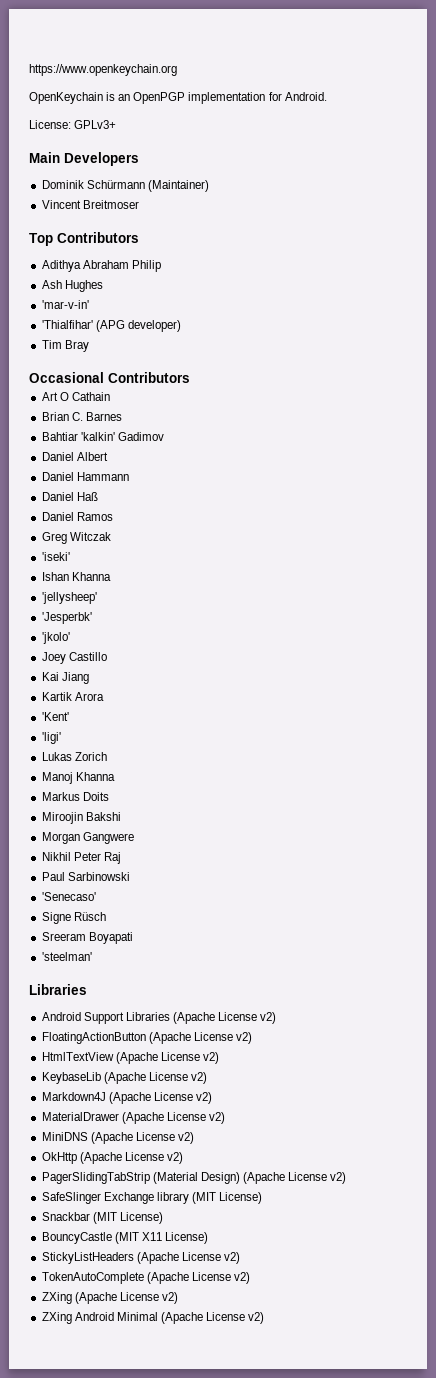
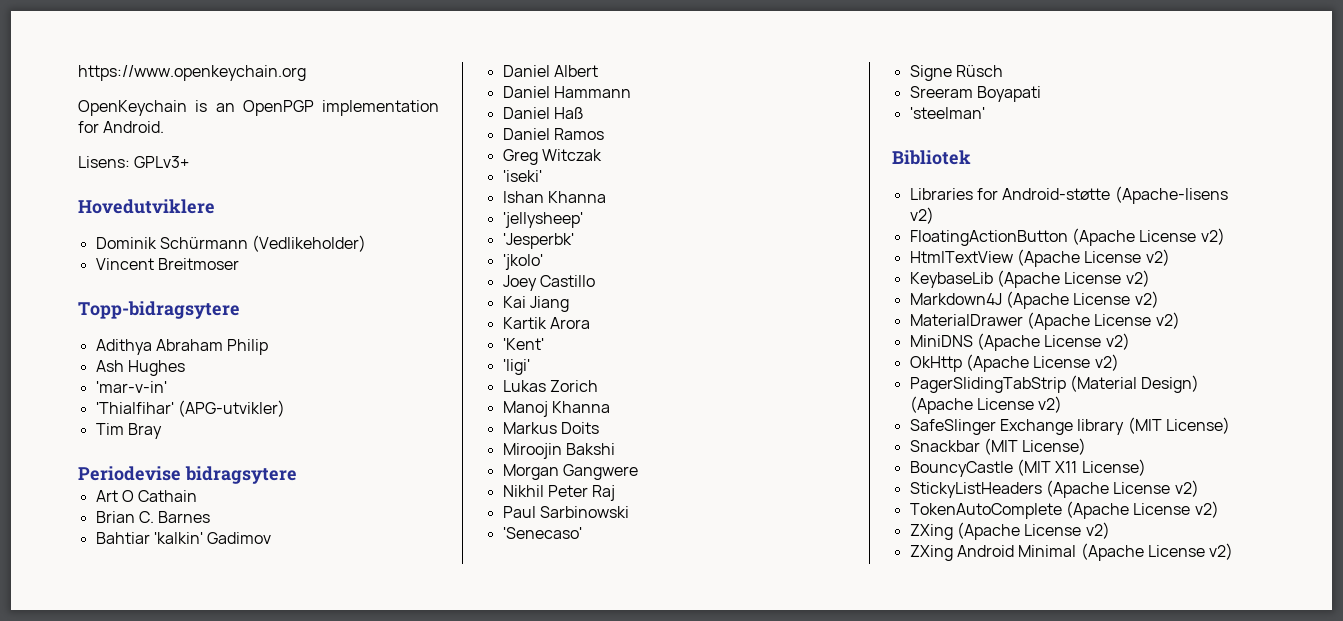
- License: GPLv3+
+ Lisens: GPLv3+
- Main Developers
+ Hovedutviklere
- Dominik Schürmann (Maintainer)
+ Dominik Schürmann (Vedlikeholder)
- Top Contributors
+ Topp-bidragsytere
- 'Thialfihar' (APG developer)
+ 'Thialfihar' (APG-utvikler)
- Occasional Contributors
+ Periodevise bidragsytere
  'steelman'
- Libraries
- Android Support Libraries (Apache License v2)
+ Bibliotek
+ Libraries for Android-støtte (Apache-lisens v2)

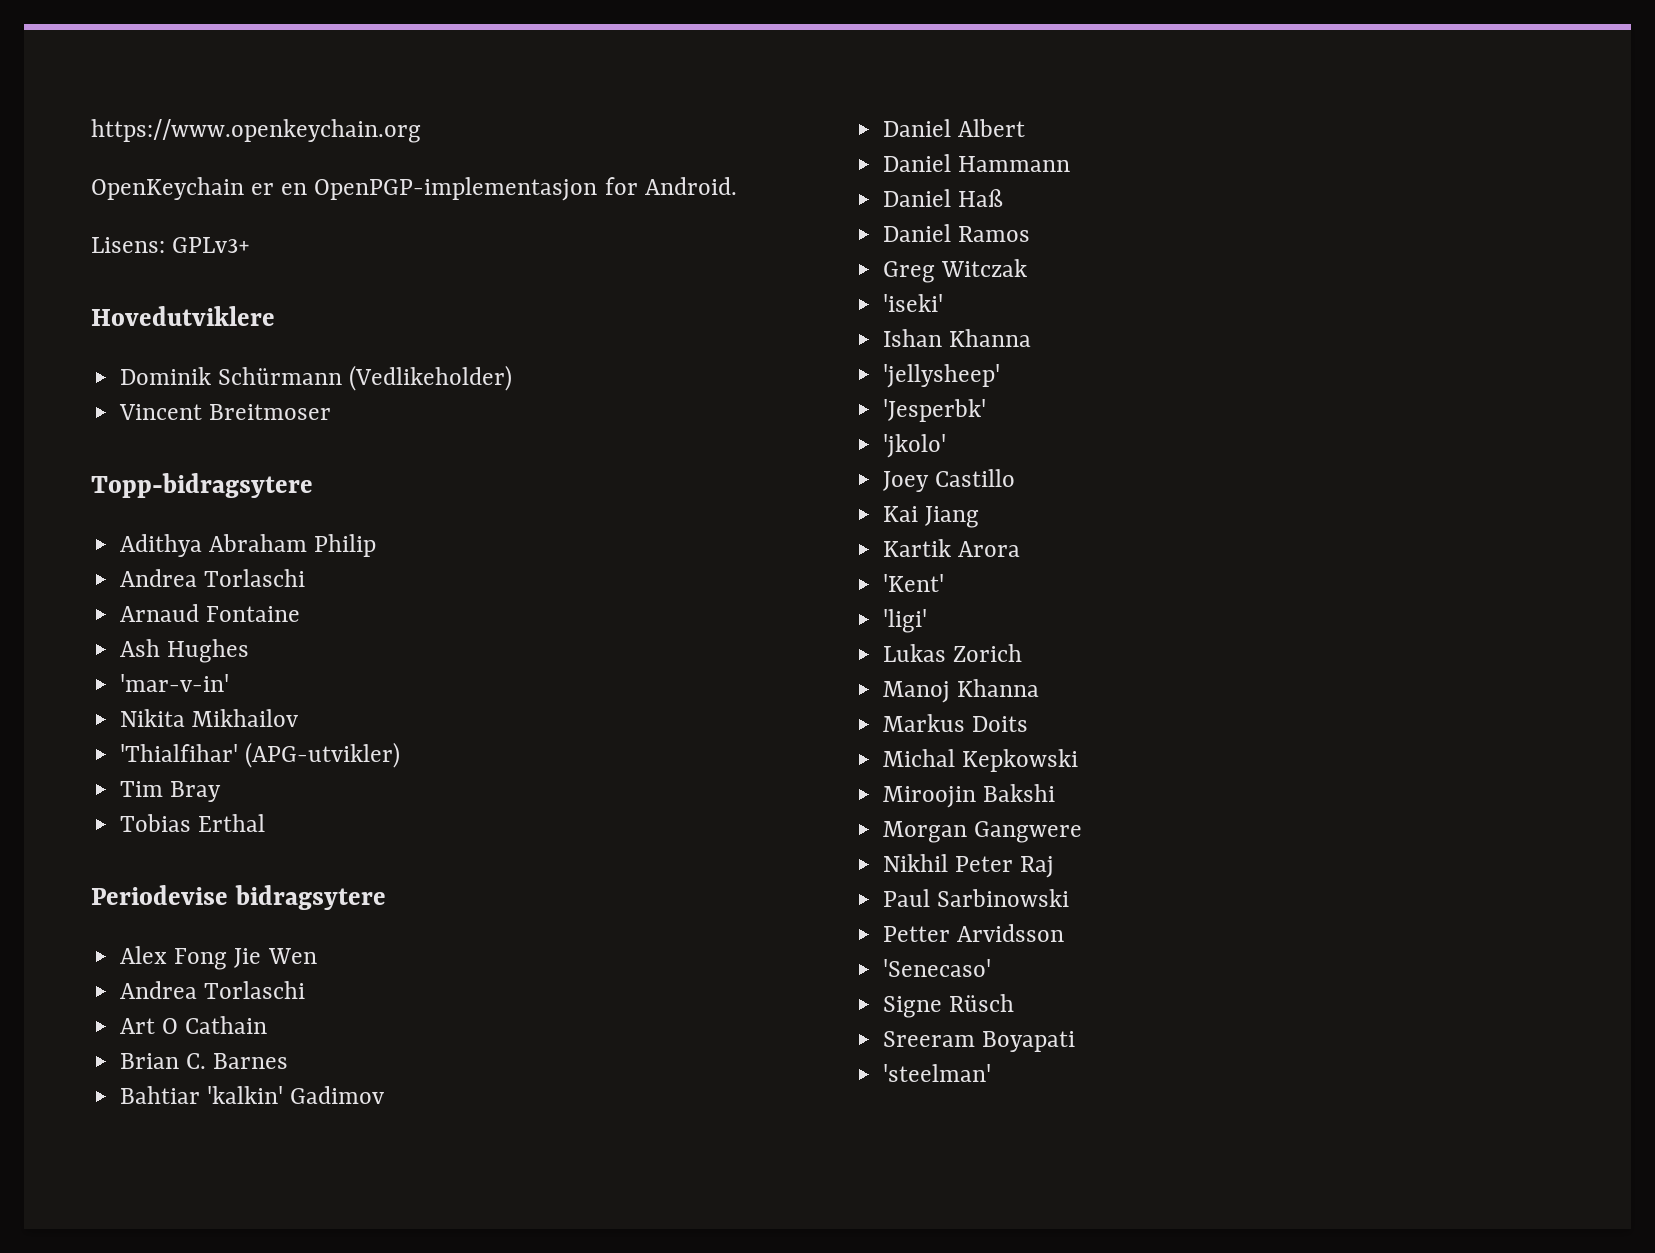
- OpenKeychain is an OpenPGP implementation for Android.
+ OpenKeychain er en OpenPGP-implementasjon for Android.
  Adithya Abraham Philip
+ Andrea Torlaschi
+ Arnaud Fontaine
+ Nikita Mikhailov
+ Tobias Erthal
+ Alex Fong Jie Wen
+ Andrea Torlaschi
+ Michal Kepkowski
+ Petter Arvidsson
- Bibliotek
- Libraries for Android-støtte (Apache-lisens v2)
- FloatingActionButton (Apache License v2)
- HtmlTextView (Apache License v2)
- KeybaseLib (Apache License v2)
- Markdown4J (Apache License v2)
- MaterialDrawer (Apache License v2)
- MiniDNS (Apache License v2)
- OkHttp (Apache License v2)
- PagerSlidingTabStrip (Material Design) (Apache License v2)
- SafeSlinger Exchange library (MIT License)
- Snackbar (MIT License)
- BouncyCastle (MIT X11 License)
- StickyListHeaders (Apache License v2)
- TokenAutoComplete (Apache License v2)
- ZXing (Apache License v2)
- ZXing Android Minimal (Apache License v2)

